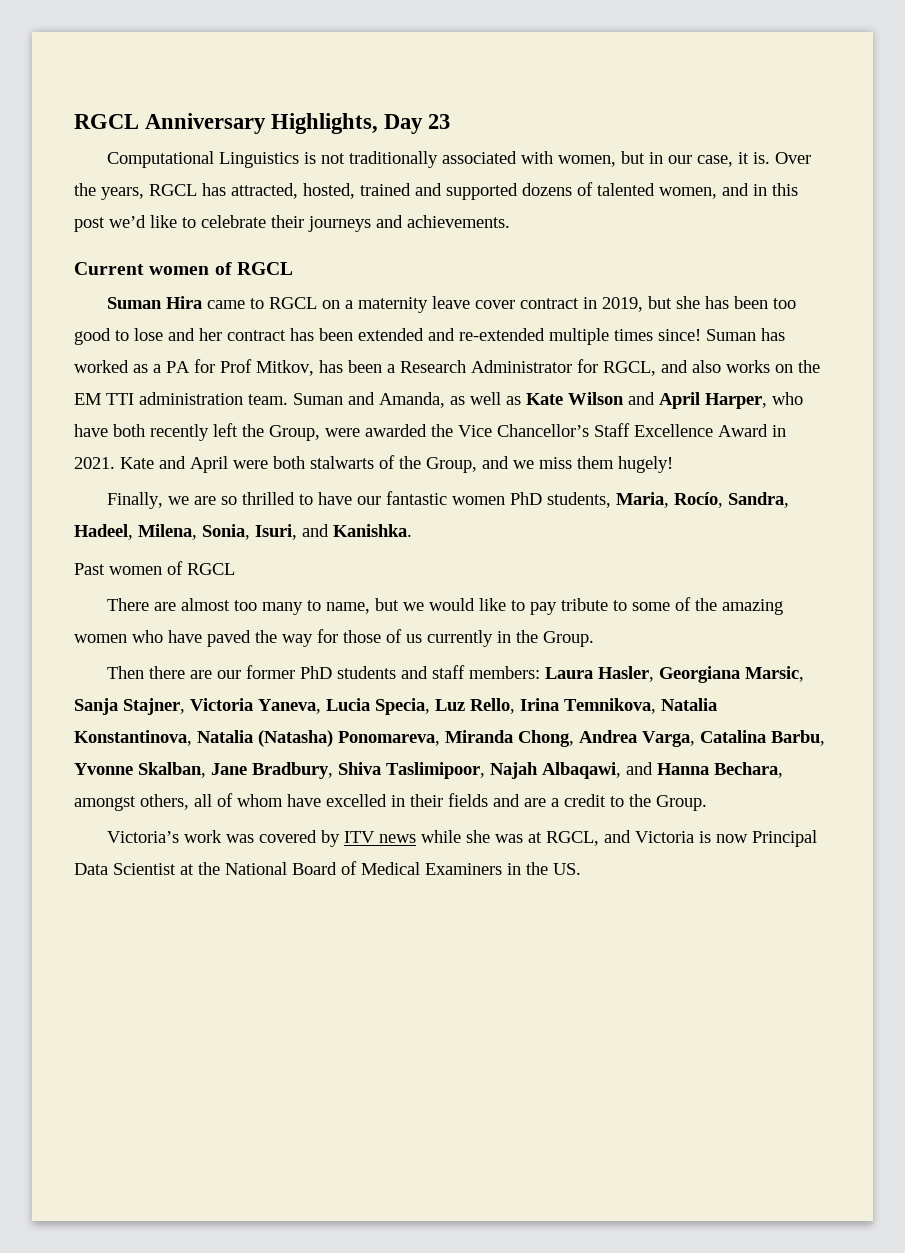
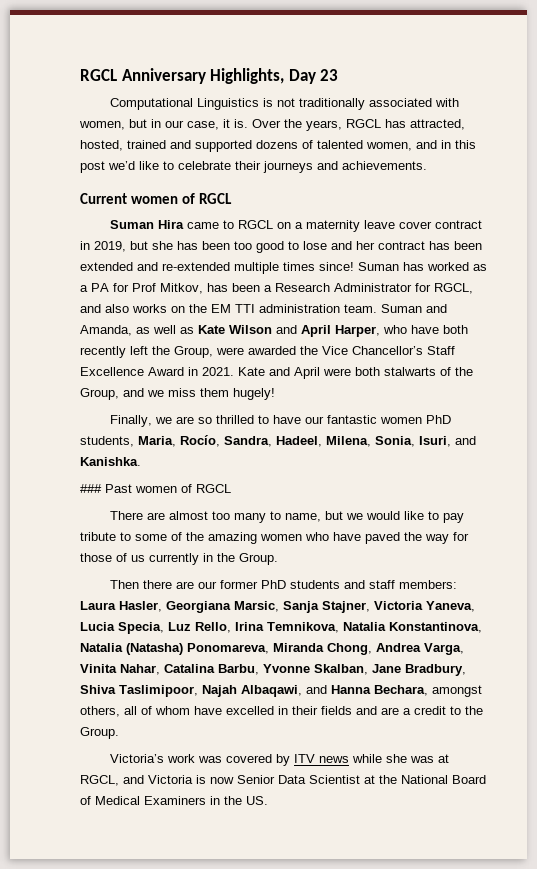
- Past women of RGCL
+ ### Past women of RGCL
- Laura Hasler, Georgiana Marsic, Sanja Stajner, Victoria Yaneva, Lucia Specia, Luz Rello, Irina Temnikova, Natalia Konstantinova, Natalia (Natasha) Ponomareva, Miranda Chong, Andrea Varga, Catalina Barbu, Yvonne Skalban, Jane Bradbury, Shiva Taslimipoor, Najah Albaqawi, and Hanna Bechara, amongst others, all of whom have excelled in their fields and are a credit to the Group.
+ Laura Hasler, Georgiana Marsic, Sanja Stajner, Victoria Yaneva, Lucia Specia, Luz Rello, Irina Temnikova, Natalia Konstantinova, Natalia (Natasha) Ponomareva, Miranda Chong, Andrea Varga, Vinita Nahar, Catalina Barbu, Yvonne Skalban, Jane Bradbury, Shiva Taslimipoor, Najah Albaqawi, and Hanna Bechara, amongst others, all of whom have excelled in their fields and are a credit to the Group.
- Victoria’s work was covered by ITV news while she was at RGCL, and Victoria is now Principal Data Scientist at the National Board of Medical Examiners in the US.
+ Victoria’s work was covered by ITV news while she was at RGCL, and Victoria is now Senior Data Scientist at the National Board of Medical Examiners in the US.

